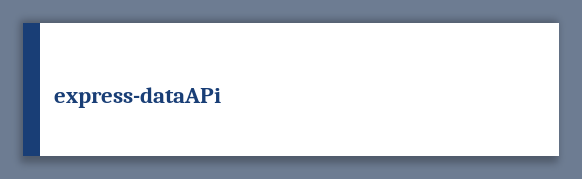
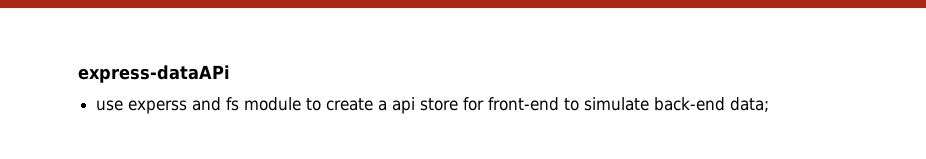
+ use experss and fs module to create a api store for front-end to simulate back-end data;

